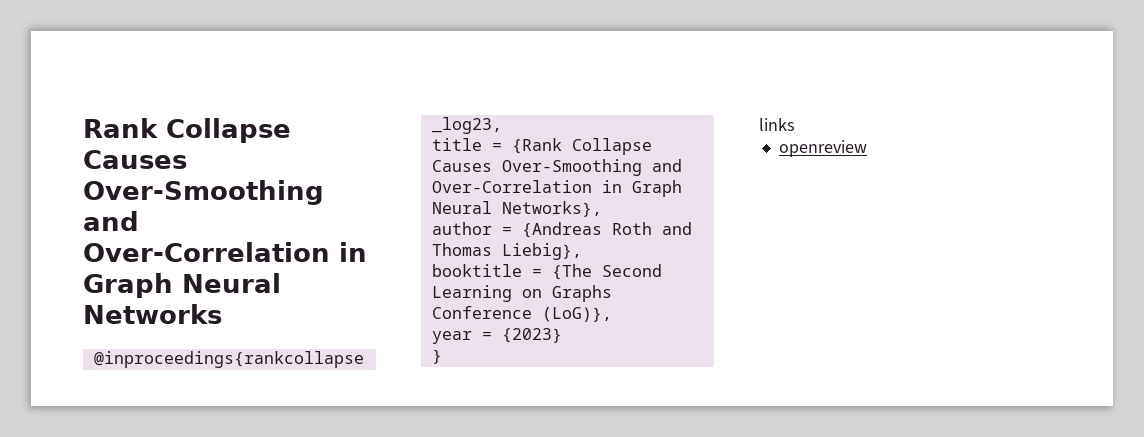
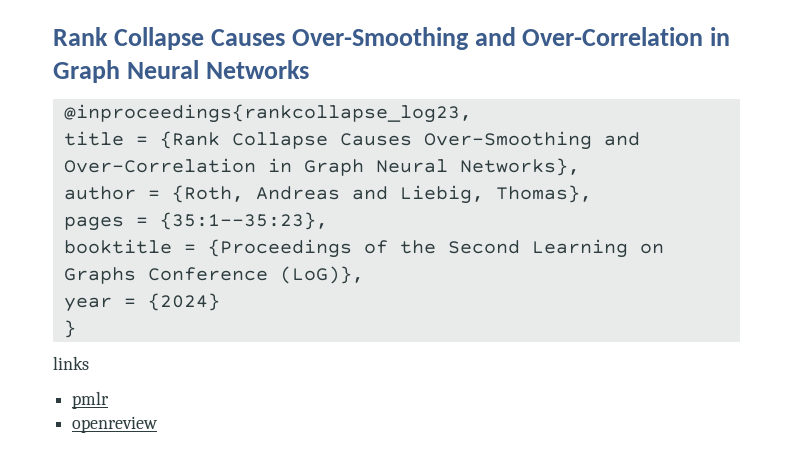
- author = {Andreas Roth and Thomas Liebig},
+ author = {Roth, Andreas and Liebig, Thomas},
+ pages = {35:1--35:23},
- booktitle = {The Second Learning on Graphs Conference (LoG)},
+ booktitle = {Proceedings of the Second Learning on Graphs Conference (LoG)},
- year = {2023}
+ year = {2024}
+ pmlr

